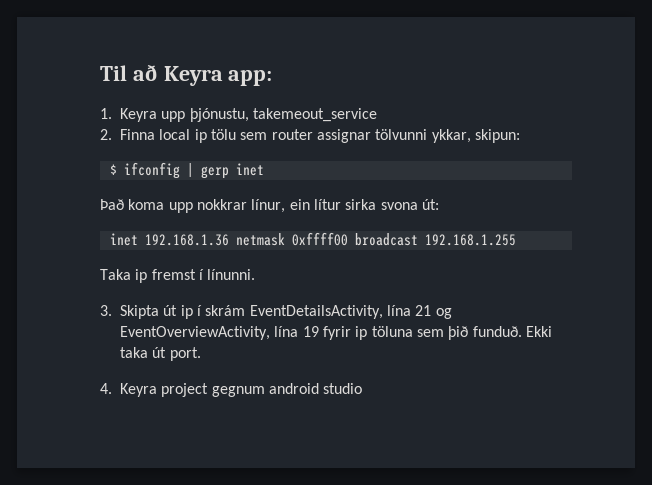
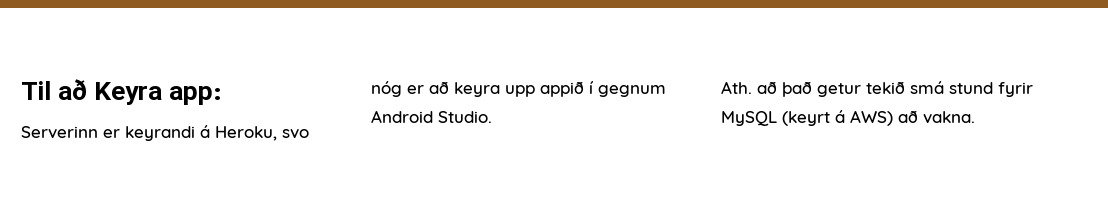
- 1. Keyra upp þjónustu, takemeout_service
- 2. Finna local ip tölu sem router assignar tölvunni ykkar, skipun:
- $ ifconfig | gerp inet
- Það koma upp nokkrar línur, ein lítur sirka svona út:
- inet 192.168.1.36 netmask 0xffff00 broadcast 192.168.1.255
- Taka ip fremst í línunni.
- 3. Skipta út ip í skrám EventDetailsActivity, lína 21 og EventOverviewActivity, lína 19 fyrir ip töluna sem þið funduð. Ekki taka út port.
- 4. Keyra project gegnum android studio
+ Serverinn er keyrandi á Heroku, svo nóg er að keyra upp appið í gegnum Android Studio.
+ Ath. að það getur tekið smá stund fyrir MySQL (keyrt á AWS) að vakna.

